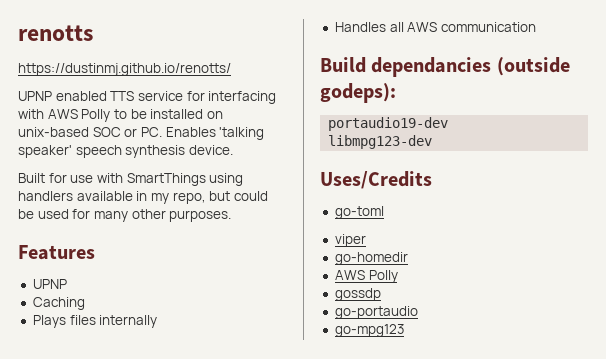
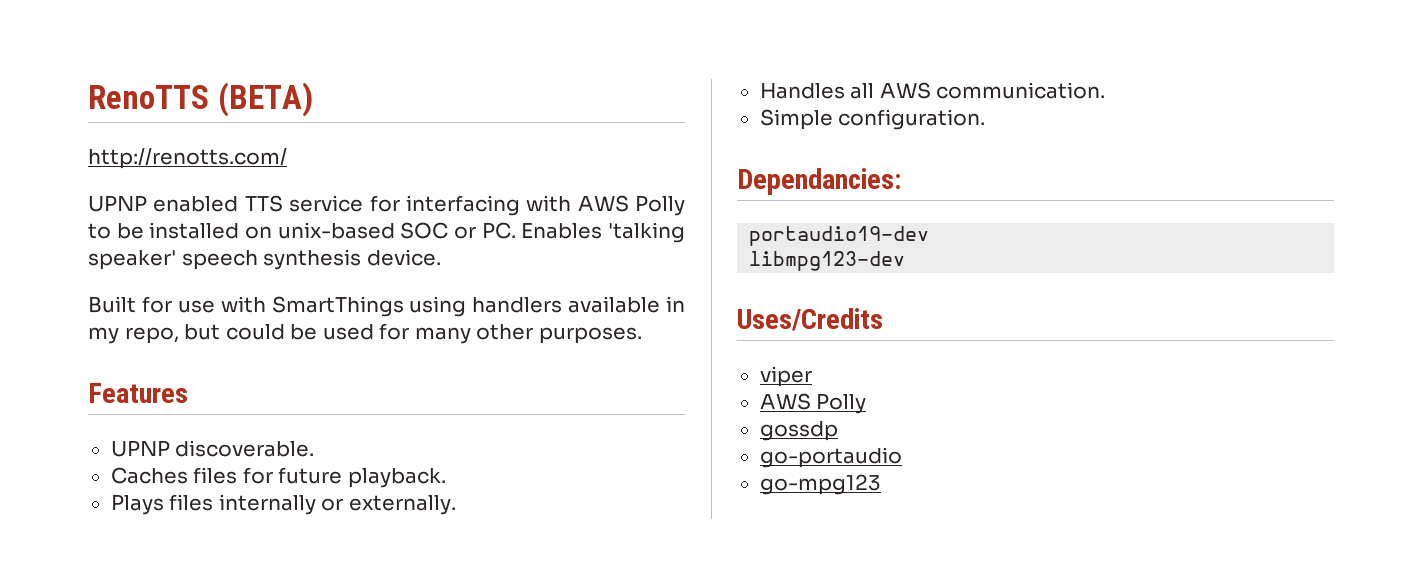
- renotts
- https://dustinmj.github.io/renotts/
+ RenoTTS (BETA)
+ http://renotts.com/
  Features
- UPNP
- Caching
+ UPNP discoverable.
+ Caches files for future playback.
- Plays files internally
+ Plays files internally or externally.
- Handles all AWS communication
- Build dependancies (outside godeps):
+ Handles all AWS communication.
+ Simple configuration.
+ Dependancies:
- go-toml
- go-homedir

